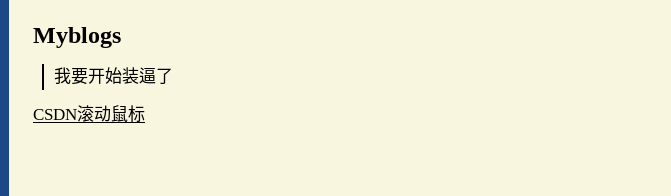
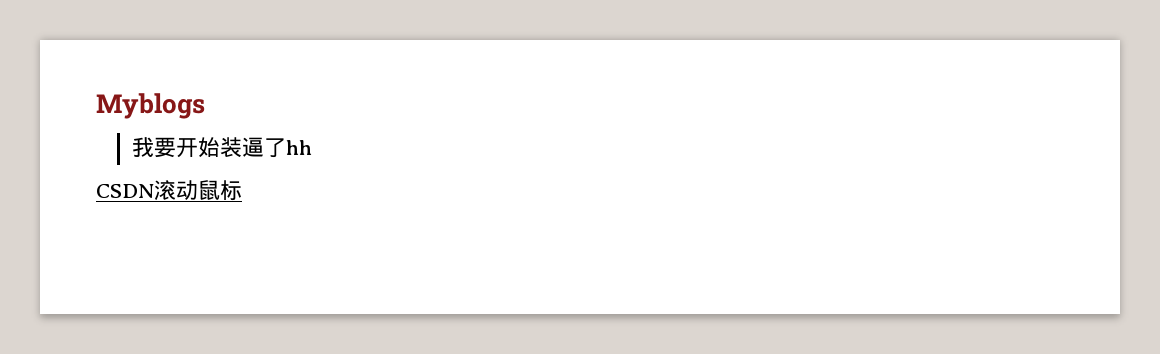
- 我要开始装逼了
+ 我要开始装逼了hh

